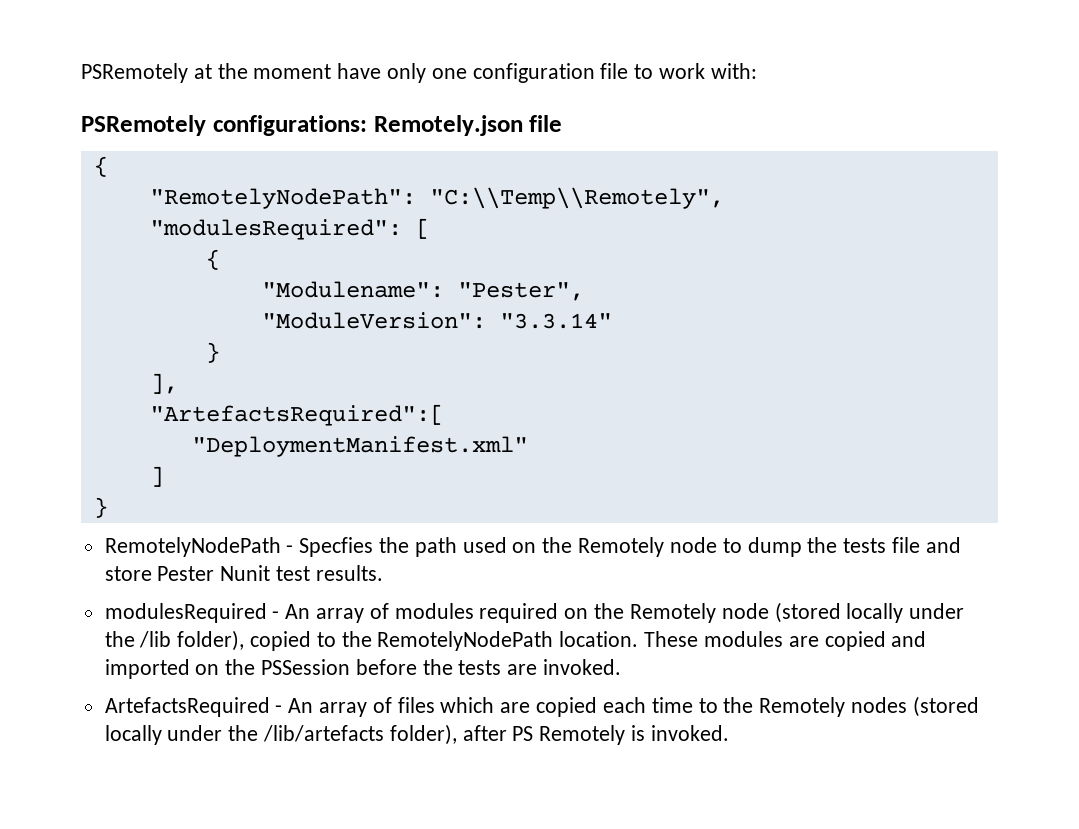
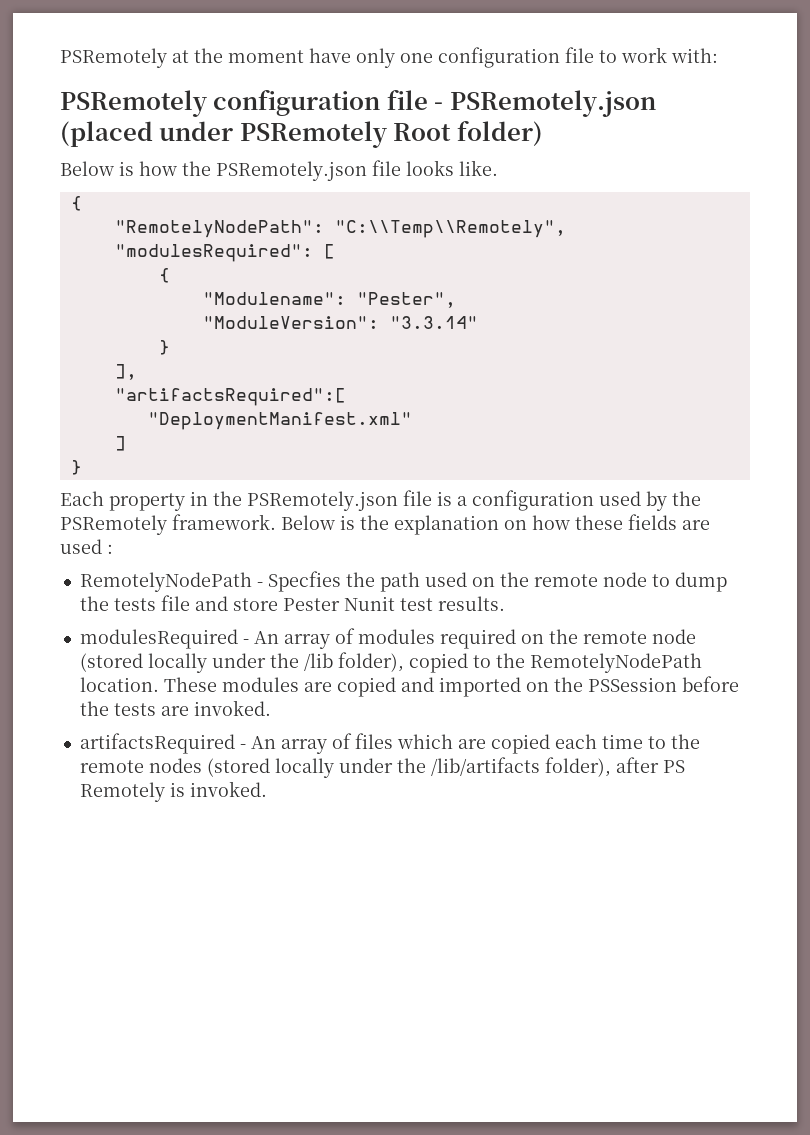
- PSRemotely configurations: Remotely.json file
+ PSRemotely configuration file - PSRemotely.json (placed under PSRemotely Root folder)
+ Below is how the PSRemotely.json file looks like.
- "ArtefactsRequired":[
+ "artifactsRequired":[
+ Each property in the PSRemotely.json file is a configuration used by the PSRemotely framework. Below is the explanation on how these fields are used :
- RemotelyNodePath - Specfies the path used on the Remotely node to dump the tests file and store Pester Nunit test results.
+ RemotelyNodePath - Specfies the path used on the remote node to dump the tests file and store Pester Nunit test results.
- modulesRequired - An array of modules required on the Remotely node (stored locally under the /lib folder), copied to the RemotelyNodePath location.
+ modulesRequired - An array of modules required on the remote node (stored locally under the /lib folder), copied to the RemotelyNodePath location.
- ArtefactsRequired - An array of files which are copied each time to the Remotely nodes (stored locally under the /lib/artefacts folder), after PS Remotely is invoked.
+ artifactsRequired - An array of files which are copied each time to the remote nodes (stored locally under the /lib/artifacts folder), after PS Remotely is invoked.

